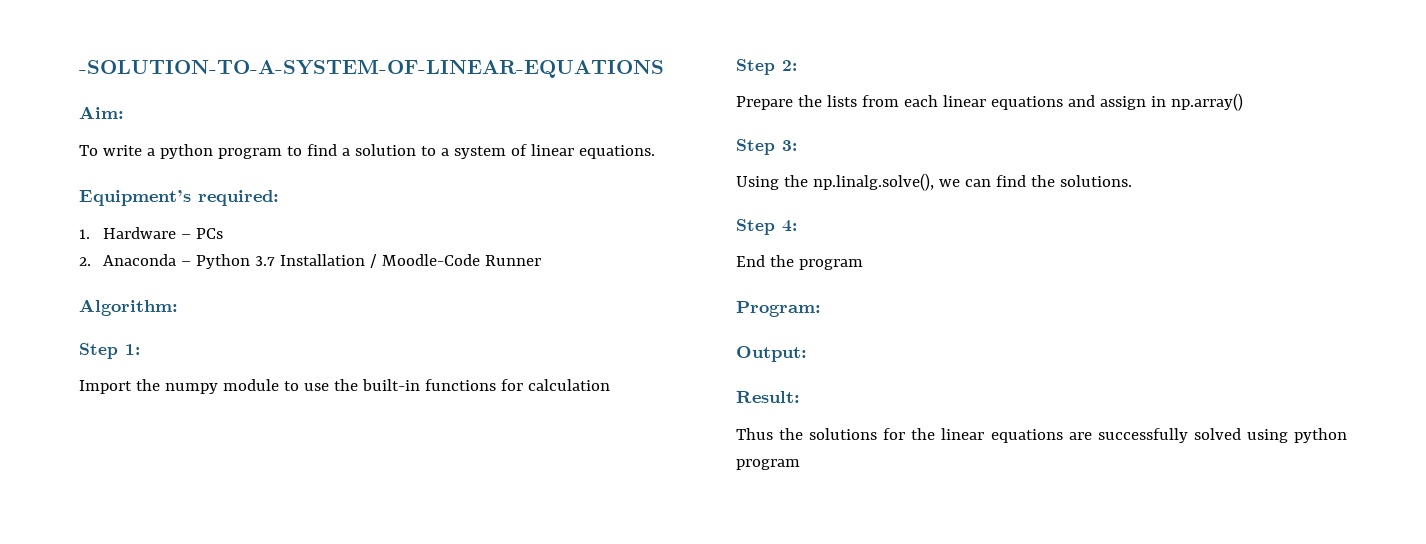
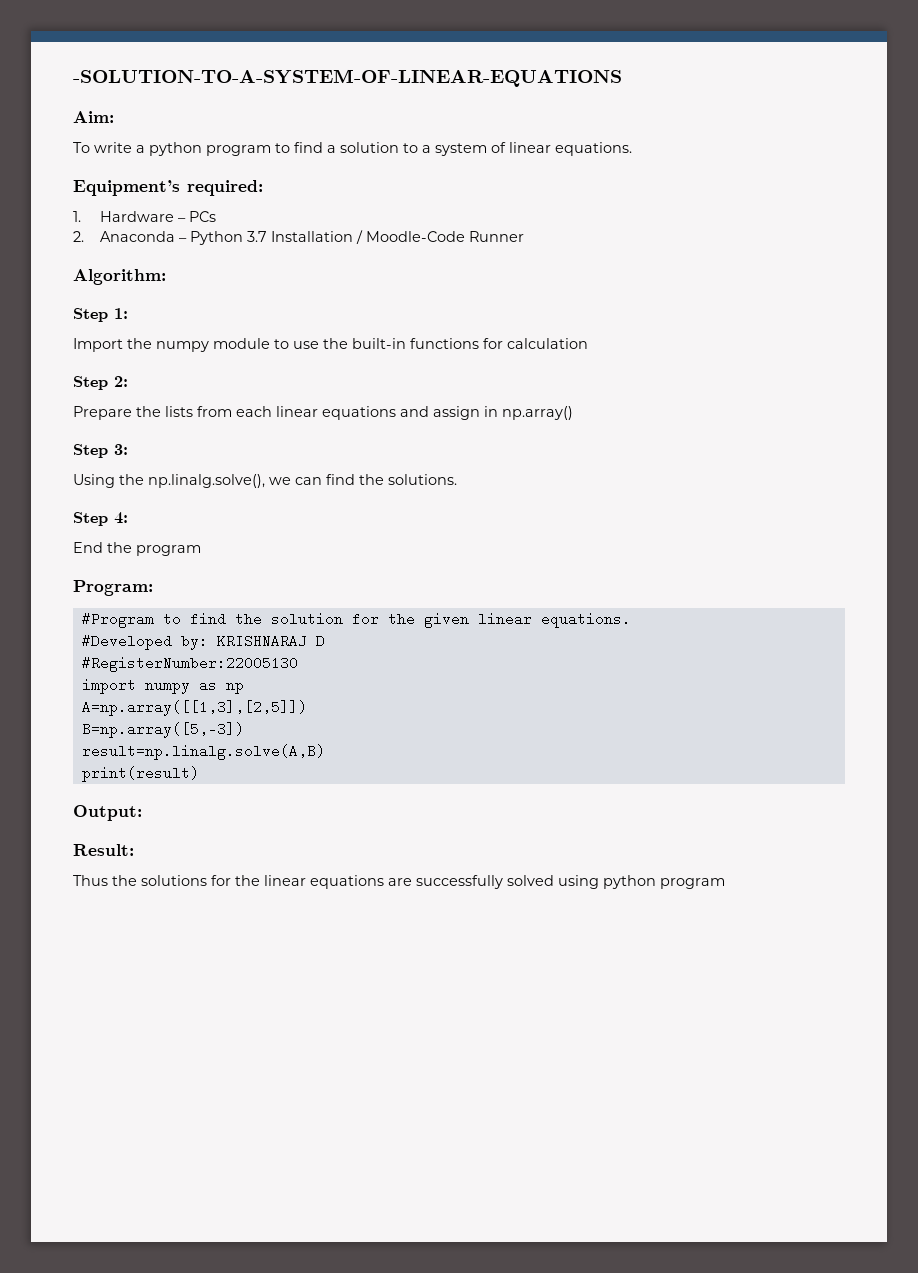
+ #Program to find the solution for the given linear equations.
+ #Developed by: KRISHNARAJ D
+ #RegisterNumber:22005130
+ import numpy as np
+ A=np.array([[1,3],[2,5]])
+ B=np.array([5,-3])
+ result=np.linalg.solve(A,B)
+ print(result)

